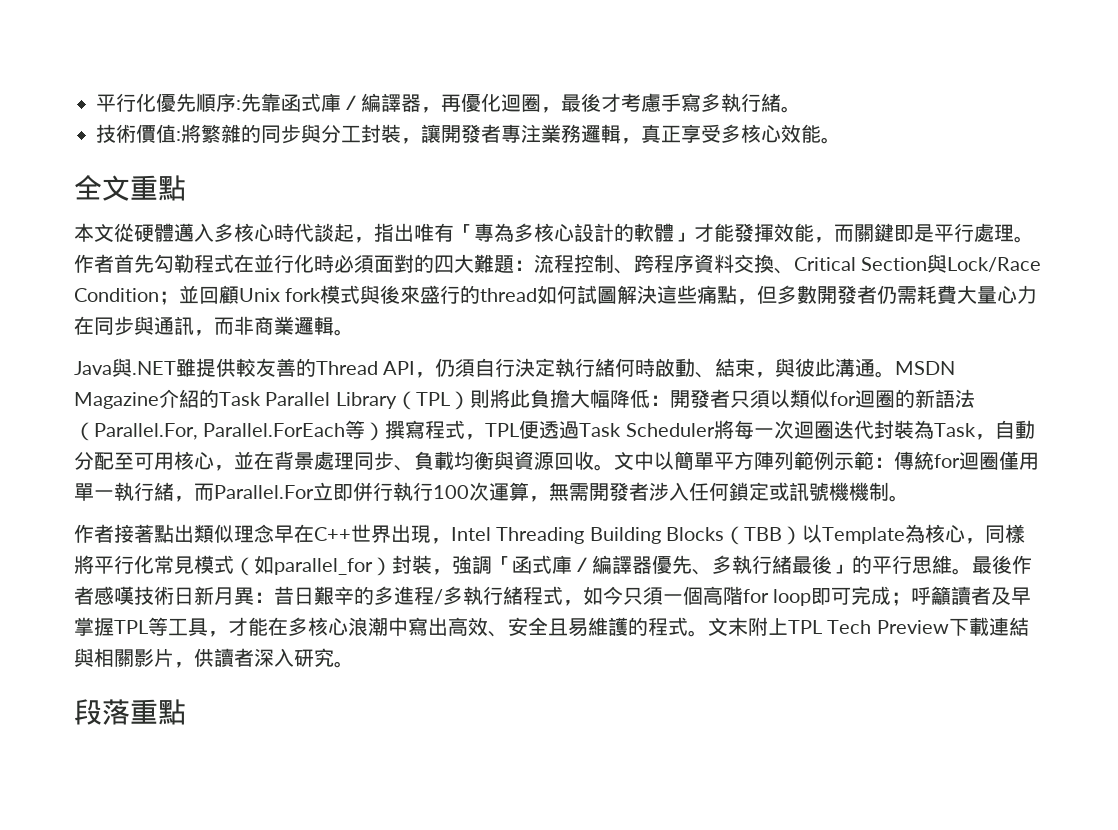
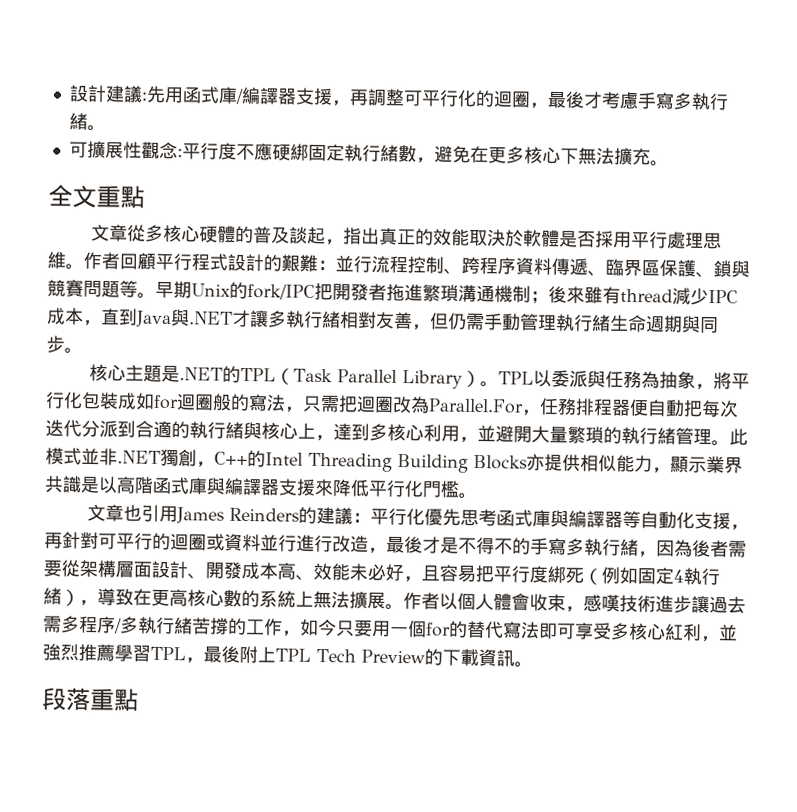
- 平行化優先順序:先靠函式庫／編譯器，再優化迴圈，最後才考慮手寫多執行緒。
+ 設計建議:先用函式庫/編譯器支援，再調整可平行化的迴圈，最後才考慮手寫多執行緒。
- 技術價值:將繁雜的同步與分工封裝，讓開發者專注業務邏輯，真正享受多核心效能。
+ 可擴展性觀念:平行度不應硬綁固定執行緒數，避免在更多核心下無法擴充。
  全文重點
- 本文從硬體邁入多核心時代談起，指出唯有「專為多核心設計的軟體」才能發揮效能，而關鍵即是平行處理。作者首先勾勒程式在並行化時必須面對的四大難題：流程控制、跨程序資料交換、Critical Section與Lock/Race Condition；並回顧Unix fork模式與後來盛行的thread如何試圖解決這些痛點，但多數開發者仍需耗費大量心力在同步與通訊，而非商業邏輯。
- Java與.NET雖提供較友善的Thread API，仍須自行決定執行緒何時啟動、結束，與彼此溝通。MSDN Magazine介紹的Task Parallel Library（TPL）則將此負擔大幅降低：開發者只須以類似for迴圈的新語法（Parallel.For, Parallel.ForEach等）撰寫程式，TPL便透過Task Scheduler將每一次迴圈迭代封裝為Task，自動分配至可用核心，並在背景處理同步、負載均衡與資源回收。文中以簡單平方陣列範例示範：傳統for迴圈僅用單一執行緒，而Parallel.For立即併行執行100次運算，無需開發者涉入任何鎖定或訊號機機制。
- 作者接著點出類似理念早在C++世界出現，Intel Threading Building Blocks（TBB）以Template為核心，同樣將平行化常見模式（如parallel_for）封裝，強調「函式庫／編譯器優先、多執行緒最後」的平行思維。最後作者感嘆技術日新月異：昔日艱辛的多進程/多執行緒程式，如今只須一個高階for loop即可完成；呼籲讀者及早掌握TPL等工具，才能在多核心浪潮中寫出高效、安全且易維護的程式。文末附上TPL Tech Preview下載連結與相關影片，供讀者深入研究。
+ 文章從多核心硬體的普及談起，指出真正的效能取決於軟體是否採用平行處理思維。作者回顧平行程式設計的艱難：並行流程控制、跨程序資料傳遞、臨界區保護、鎖與競賽問題等。早期Unix的fork/IPC把開發者拖進繁瑣溝通機制；後來雖有thread減少IPC成本，直到Java與.NET才讓多執行緒相對友善，但仍需手動管理執行緒生命週期與同步。
+ 核心主題是.NET的TPL（Task Parallel Library）。TPL以委派與任務為抽象，將平行化包裝成如for迴圈般的寫法，只需把迴圈改為Parallel.For，任務排程器便自動把每次迭代分派到合適的執行緒與核心上，達到多核心利用，並避開大量繁瑣的執行緒管理。此模式並非.NET獨創，C++的Intel Threading Building Blocks亦提供相似能力，顯示業界共識是以高階函式庫與編譯器支援來降低平行化門檻。
+ 文章也引用James Reinders的建議：平行化優先思考函式庫與編譯器等自動化支援，再針對可平行的迴圈或資料並行進行改造，最後才是不得不的手寫多執行緒，因為後者需要從架構層面設計、開發成本高、效能未必好，且容易把平行度綁死（例如固定4執行緒），導致在更高核心數的系統上無法擴展。作者以個人體會收束，感嘆技術進步讓過去需多程序/多執行緒苦撐的工作，如今只要用一個for的替代寫法即可享受多核心紅利，並強烈推薦學習TPL，最後附上TPL Tech Preview的下載資訊。

